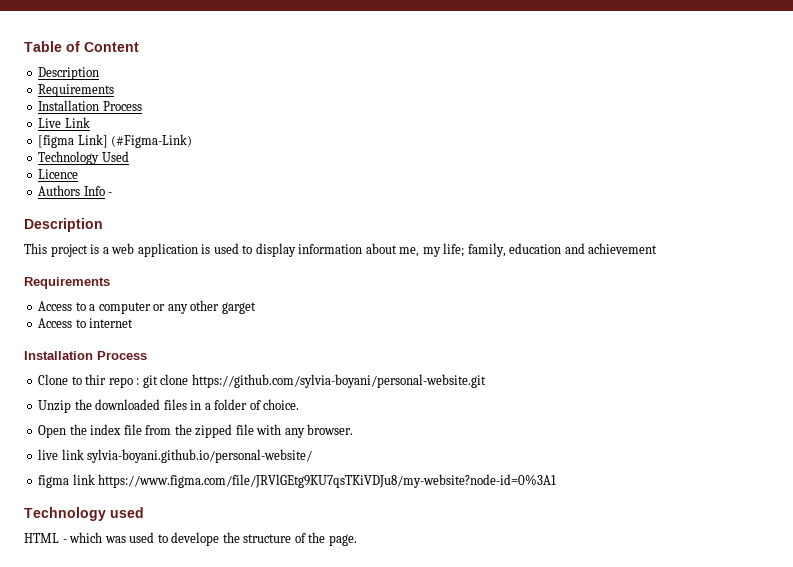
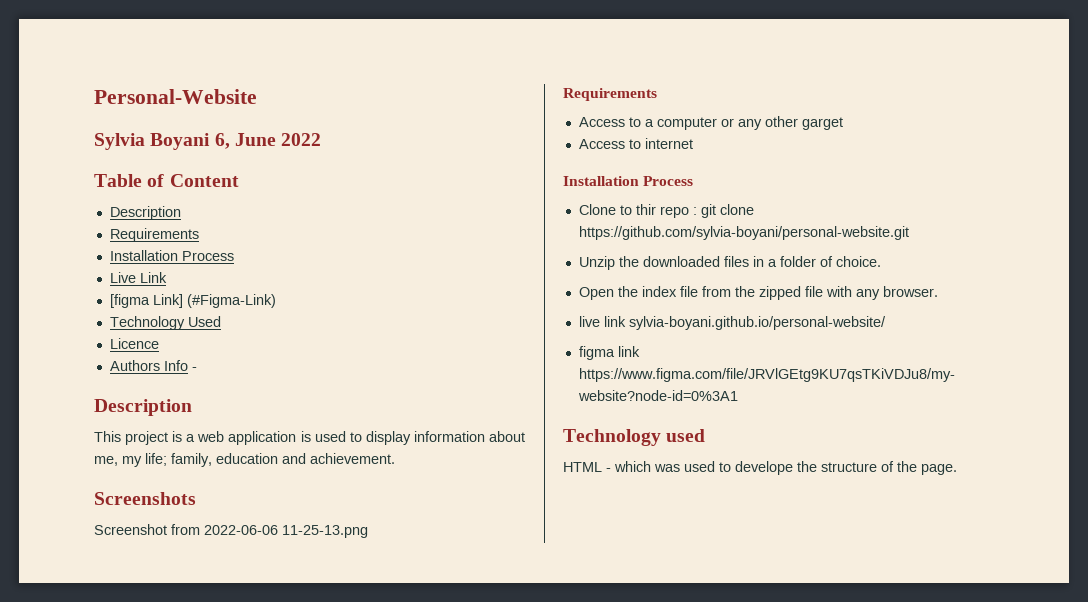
+ Personal-Website
+ Sylvia Boyani 6, June 2022
- This project is a web application is used to display information about me, my life; family, education and achievement
+ This project is a web application is used to display information about me, my life; family, education and achievement.
+ Screenshots
+ Screenshot from 2022-06-06 11-25-13.png

